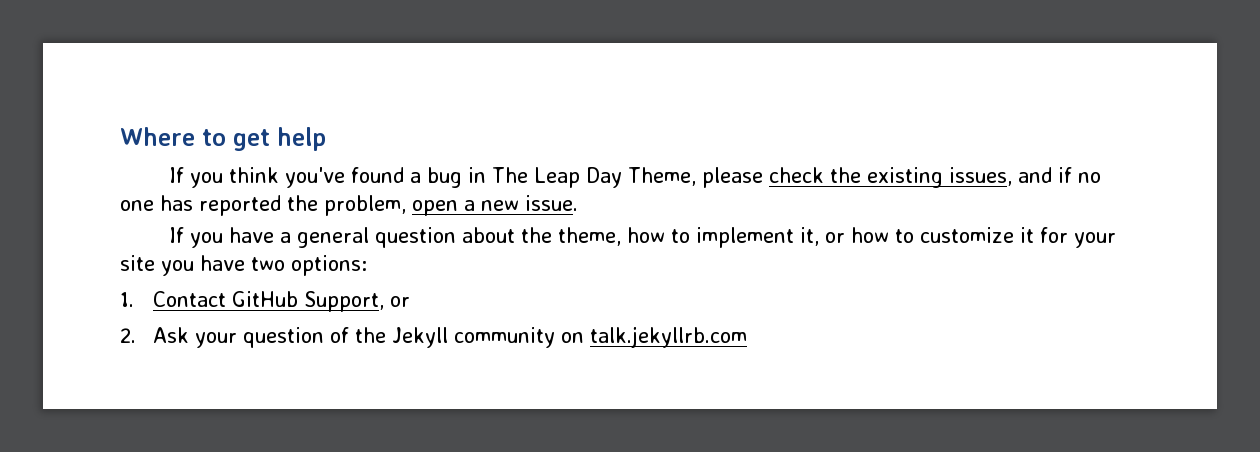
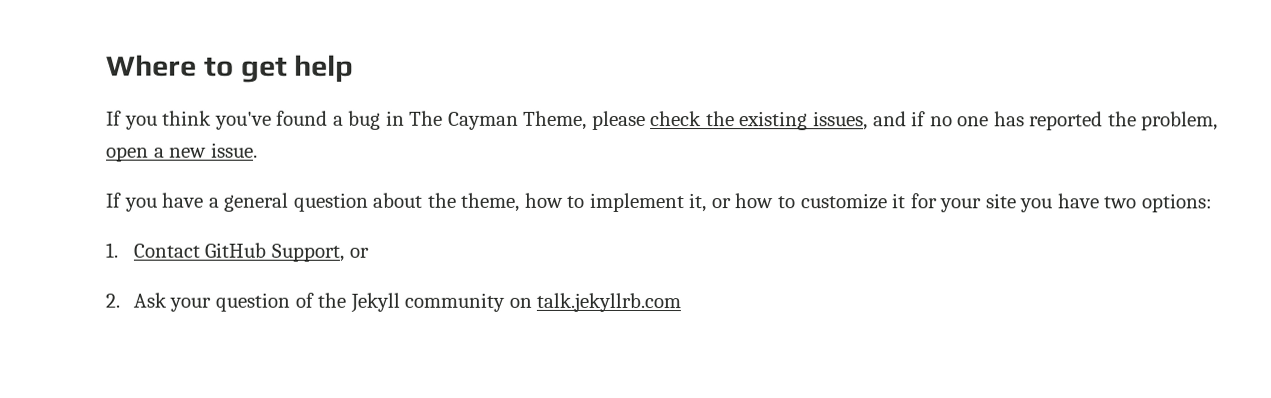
- If you think you've found a bug in The Leap Day Theme, please check the existing issues, and if no one has reported the problem, open a new issue.
+ If you think you've found a bug in The Cayman Theme, please check the existing issues, and if no one has reported the problem, open a new issue.

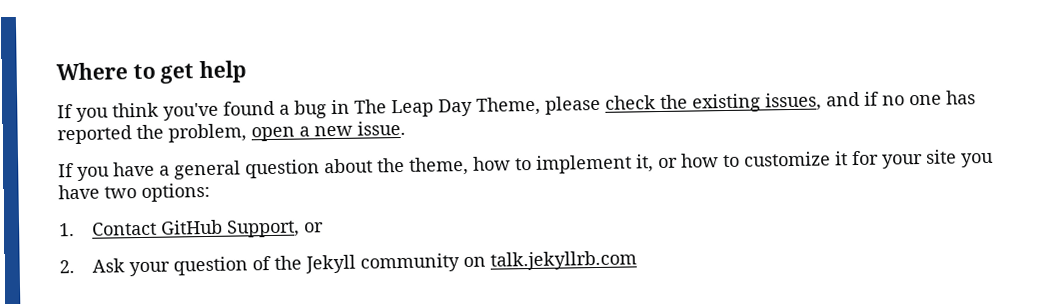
- If you think you've found a bug in The Cayman Theme, please check the existing issues, and if no one has reported the problem, open a new issue.
+ If you think you've found a bug in The Leap Day Theme, please check the existing issues, and if no one has reported the problem, open a new issue.

